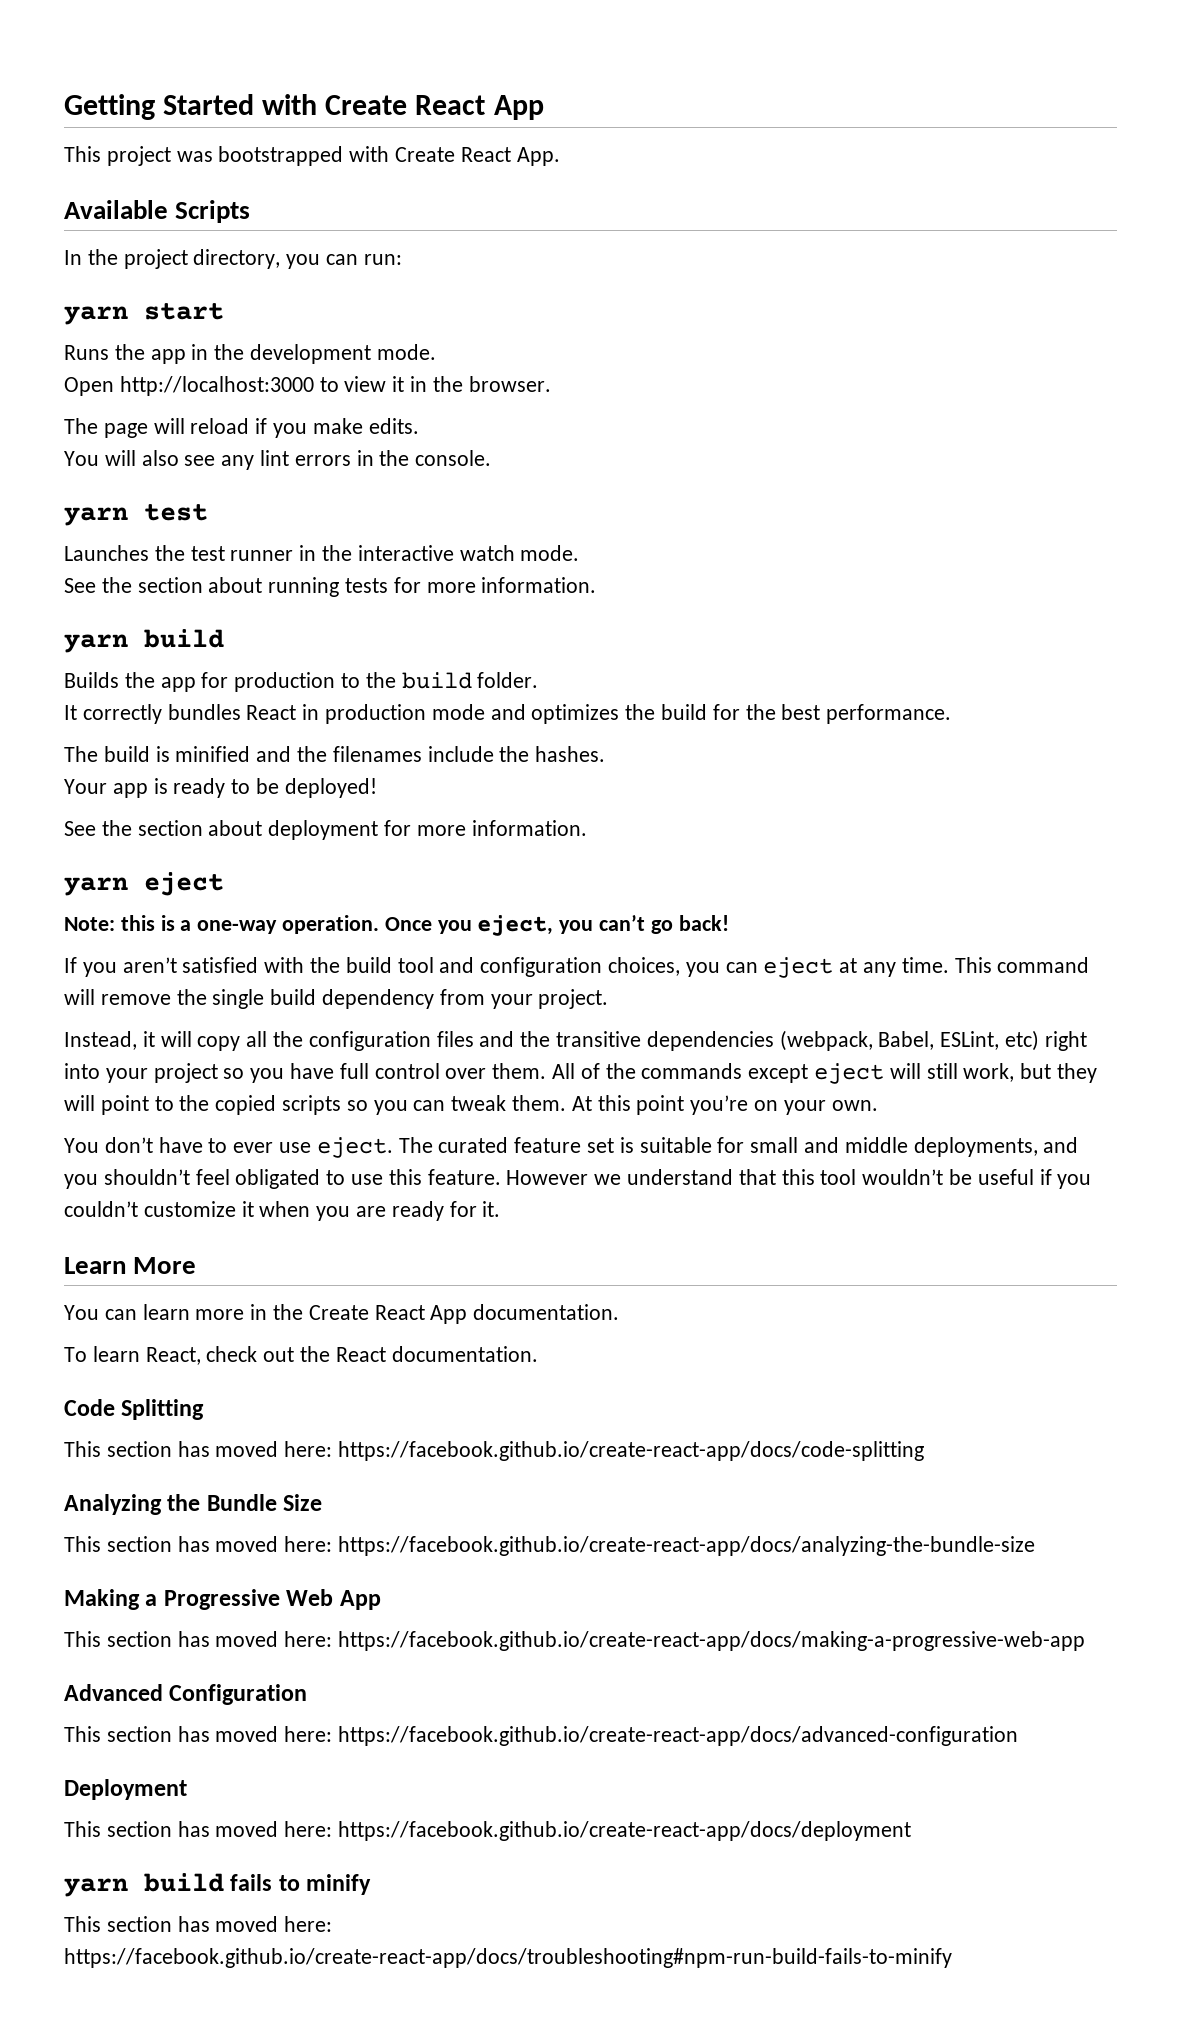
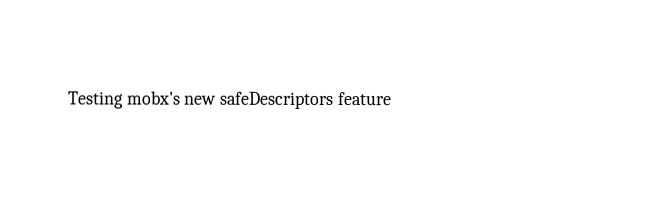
- Getting Started with Create React App
- This project was bootstrapped with Create React App.
- Available Scripts
- In the project directory, you can run:
- yarn start
- Runs the app in the development mode.
- Open http://localhost:3000 to view it in the browser.
- The page will reload if you make edits.
- You will also see any lint errors in the console.
- yarn test
- Launches the test runner in the interactive watch mode.
- See the section about running tests for more information.
- yarn build
- Builds the app for production to the build folder.
- It correctly bundles React in production mode and optimizes the build for the best performance.
- The build is minified and the filenames include the hashes.
- Your app is ready to be deployed!
- See the section about deployment for more information.
- yarn eject
- Note: this is a one-way operation. Once you eject, you can’t go back!
- If you aren’t satisfied with the build tool and configuration choices, you can eject at any time. This command will remove the single build dependency from your project.
- Instead, it will copy all the configuration files and the transitive dependencies (webpack, Babel, ESLint, etc) right into your project so you have full control over them. All of the commands except eject will still work, but they will point to the copied scripts so you can tweak them. At this point you’re on your own.
- You don’t have to ever use eject. The curated feature set is suitable for small and middle deployments, and you shouldn’t feel obligated to use this feature. However we understand that this tool wouldn’t be useful if you couldn’t customize it when you are ready for it.
- Learn More
- You can learn more in the Create React App documentation.
- To learn React, check out the React documentation.
- Code Splitting
- This section has moved here: https://facebook.github.io/create-react-app/docs/code-splitting
- Analyzing the Bundle Size
- This section has moved here: https://facebook.github.io/create-react-app/docs/analyzing-the-bundle-size
- Making a Progressive Web App
- This section has moved here: https://facebook.github.io/create-react-app/docs/making-a-progressive-web-app
- Advanced Configuration
- This section has moved here: https://facebook.github.io/create-react-app/docs/advanced-configuration
- Deployment
- This section has moved here: https://facebook.github.io/create-react-app/docs/deployment
- yarn build fails to minify
- This section has moved here: https://facebook.github.io/create-react-app/docs/troubleshooting#npm-run-build-fails-to-minify
+ Testing mobx's new safeDescriptors feature

